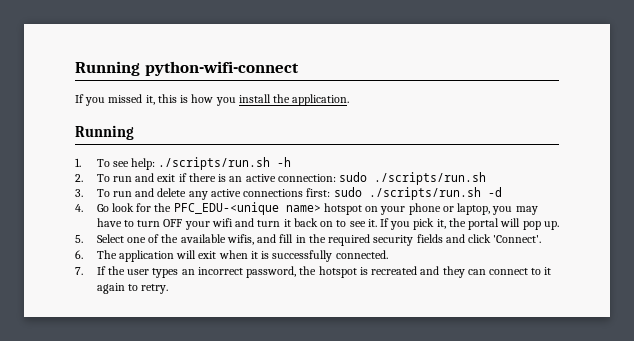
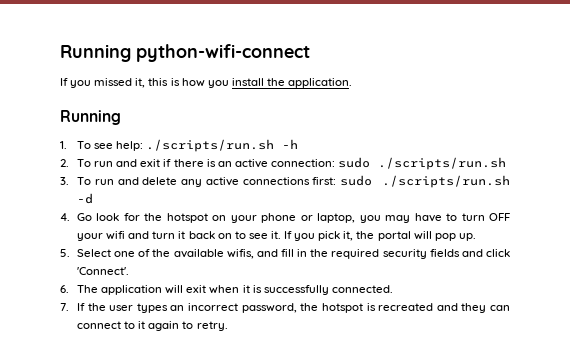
- 4. Go look for the PFC_EDU-<unique name> hotspot on your phone or laptop, you may have to turn OFF your wifi and turn it back on to see it.
+ 4. Go look for the hotspot on your phone or laptop, you may have to turn OFF your wifi and turn it back on to see it.

